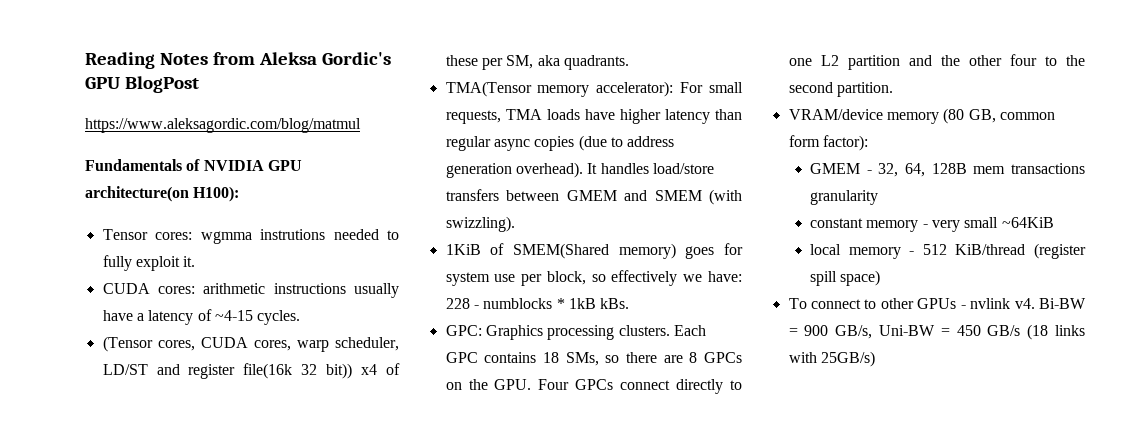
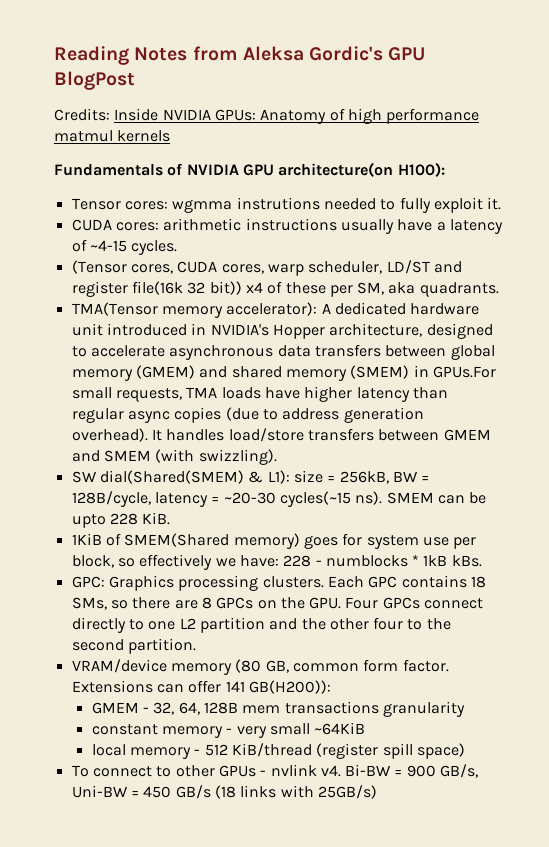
- https://www.aleksagordic.com/blog/matmul
+ Credits: Inside NVIDIA GPUs: Anatomy of high performance matmul kernels
- TMA(Tensor memory accelerator): For small requests, TMA loads have higher latency than regular async copies (due to address generation overhead).
+ TMA(Tensor memory accelerator): A dedicated hardware unit introduced in NVIDIA's Hopper architecture, designed to accelerate asynchronous data transfers between global memory (GMEM) and shared memory (SMEM) in GPUs.For small requests, TMA loads have higher latency than regular async copies (due to address generation overhead).
+ SW dial(Shared(SMEM) & L1): size = 256kB, BW = 128B/cycle, latency = ~20-30 cycles(~15 ns). SMEM can be upto 228 KiB.
- VRAM/device memory (80 GB, common form factor):
+ VRAM/device memory (80 GB, common form factor. Extensions can offer 141 GB(H200)):

